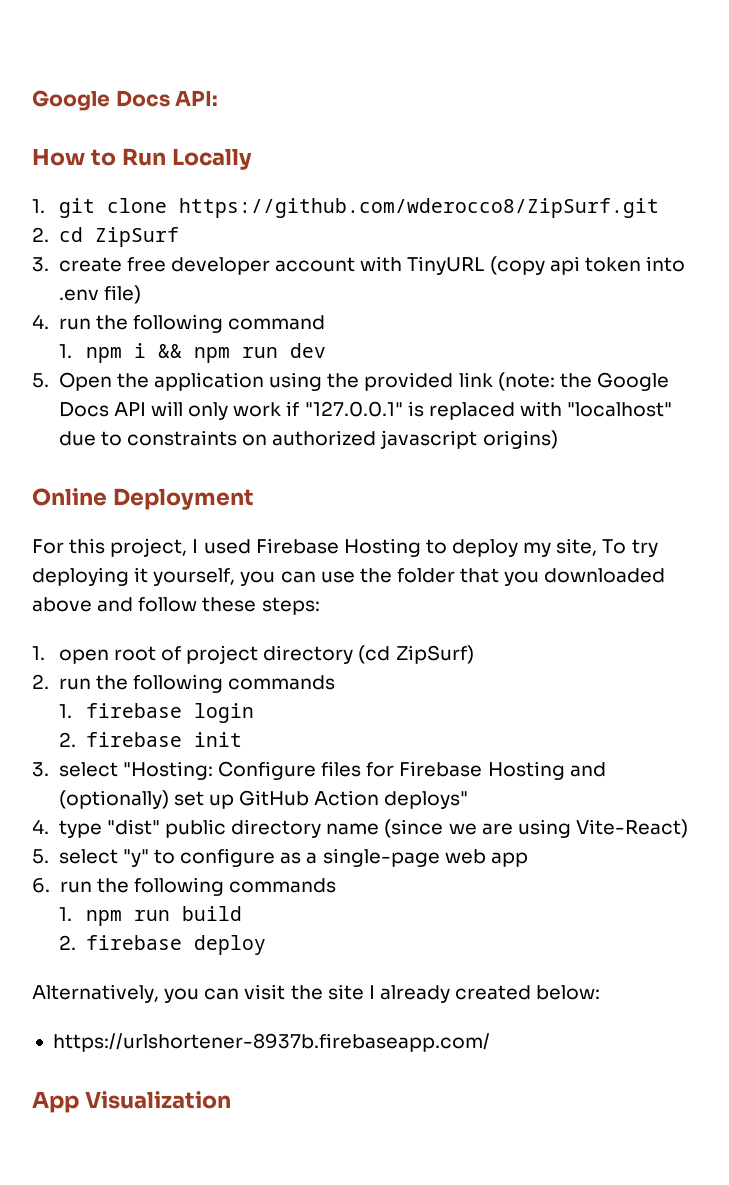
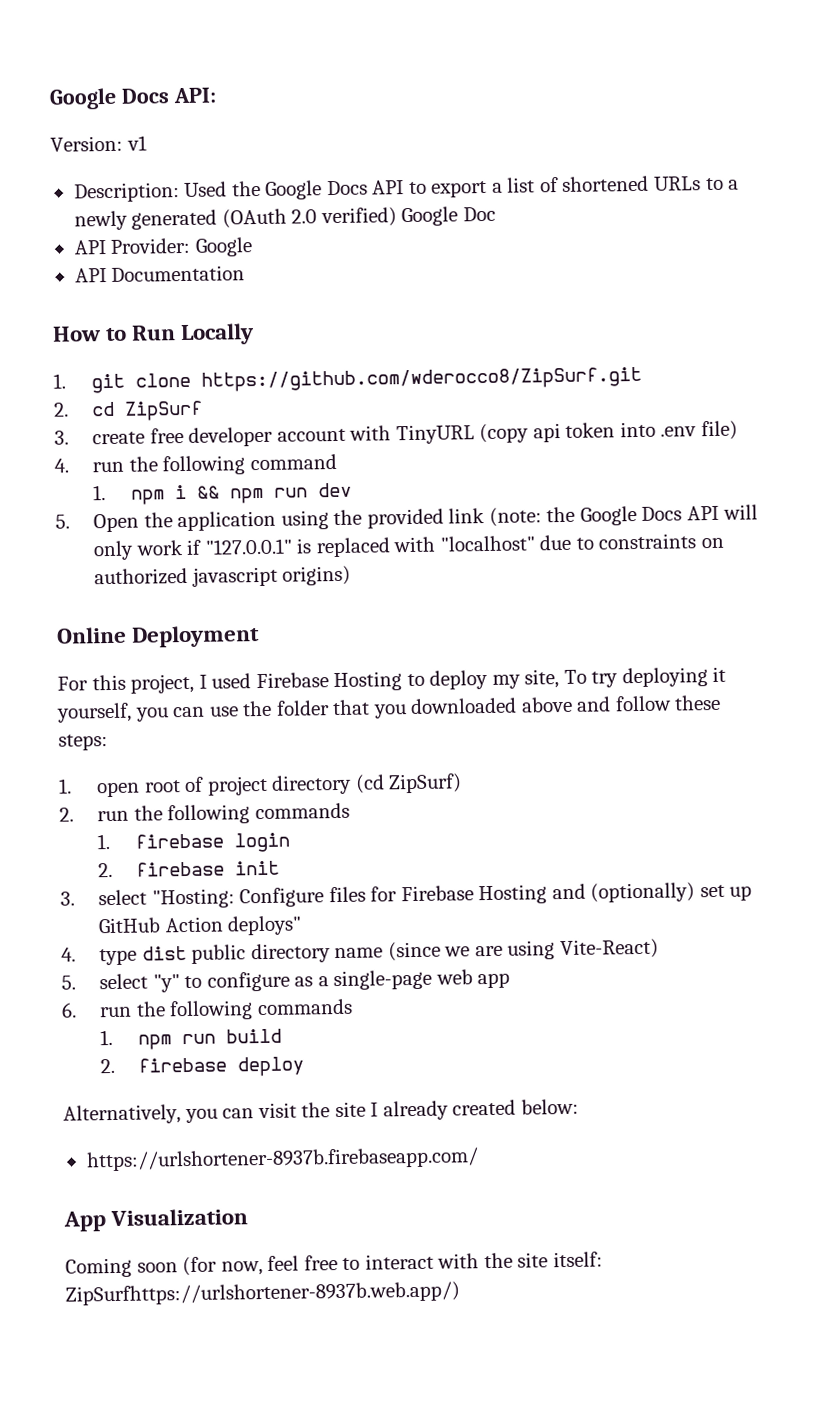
+ Version: v1
+ Description: Used the Google Docs API to export a list of shortened URLs to a newly generated (OAuth 2.0 verified) Google Doc
+ API Provider: Google
+ API Documentation
- 4. type "dist" public directory name (since we are using Vite-React)
+ 4. type dist public directory name (since we are using Vite-React)
+ Coming soon (for now, feel free to interact with the site itself: ZipSurfhttps://urlshortener-8937b.web.app/)

